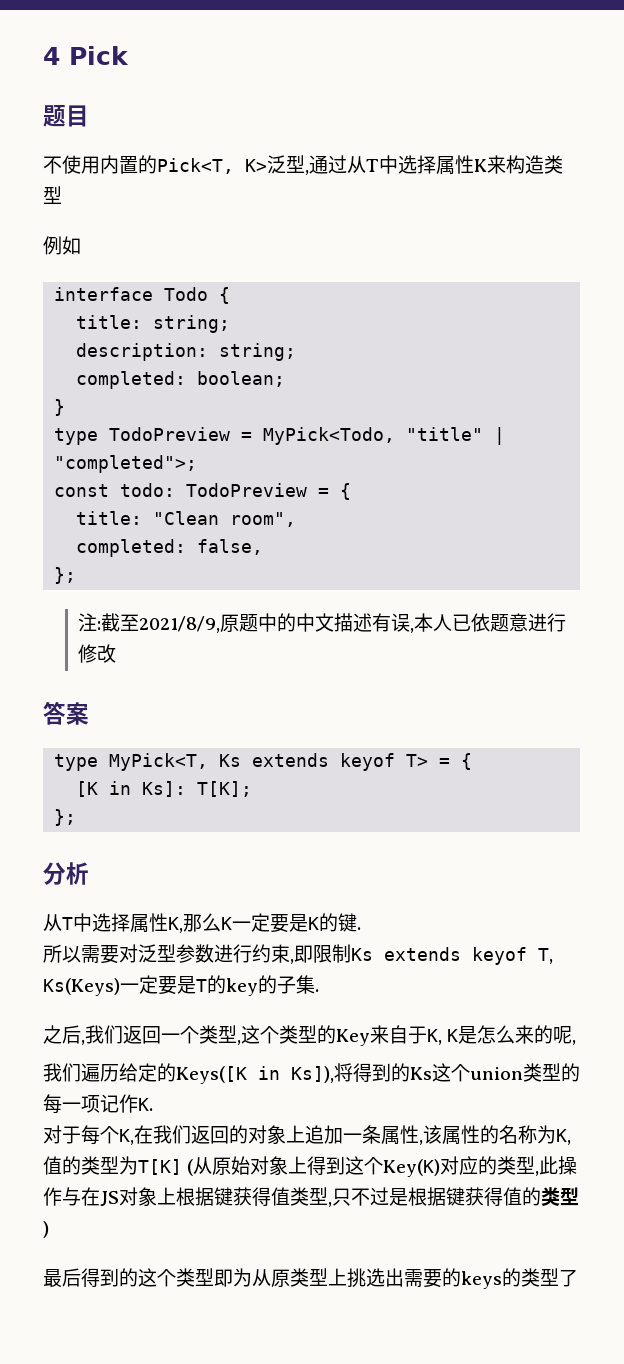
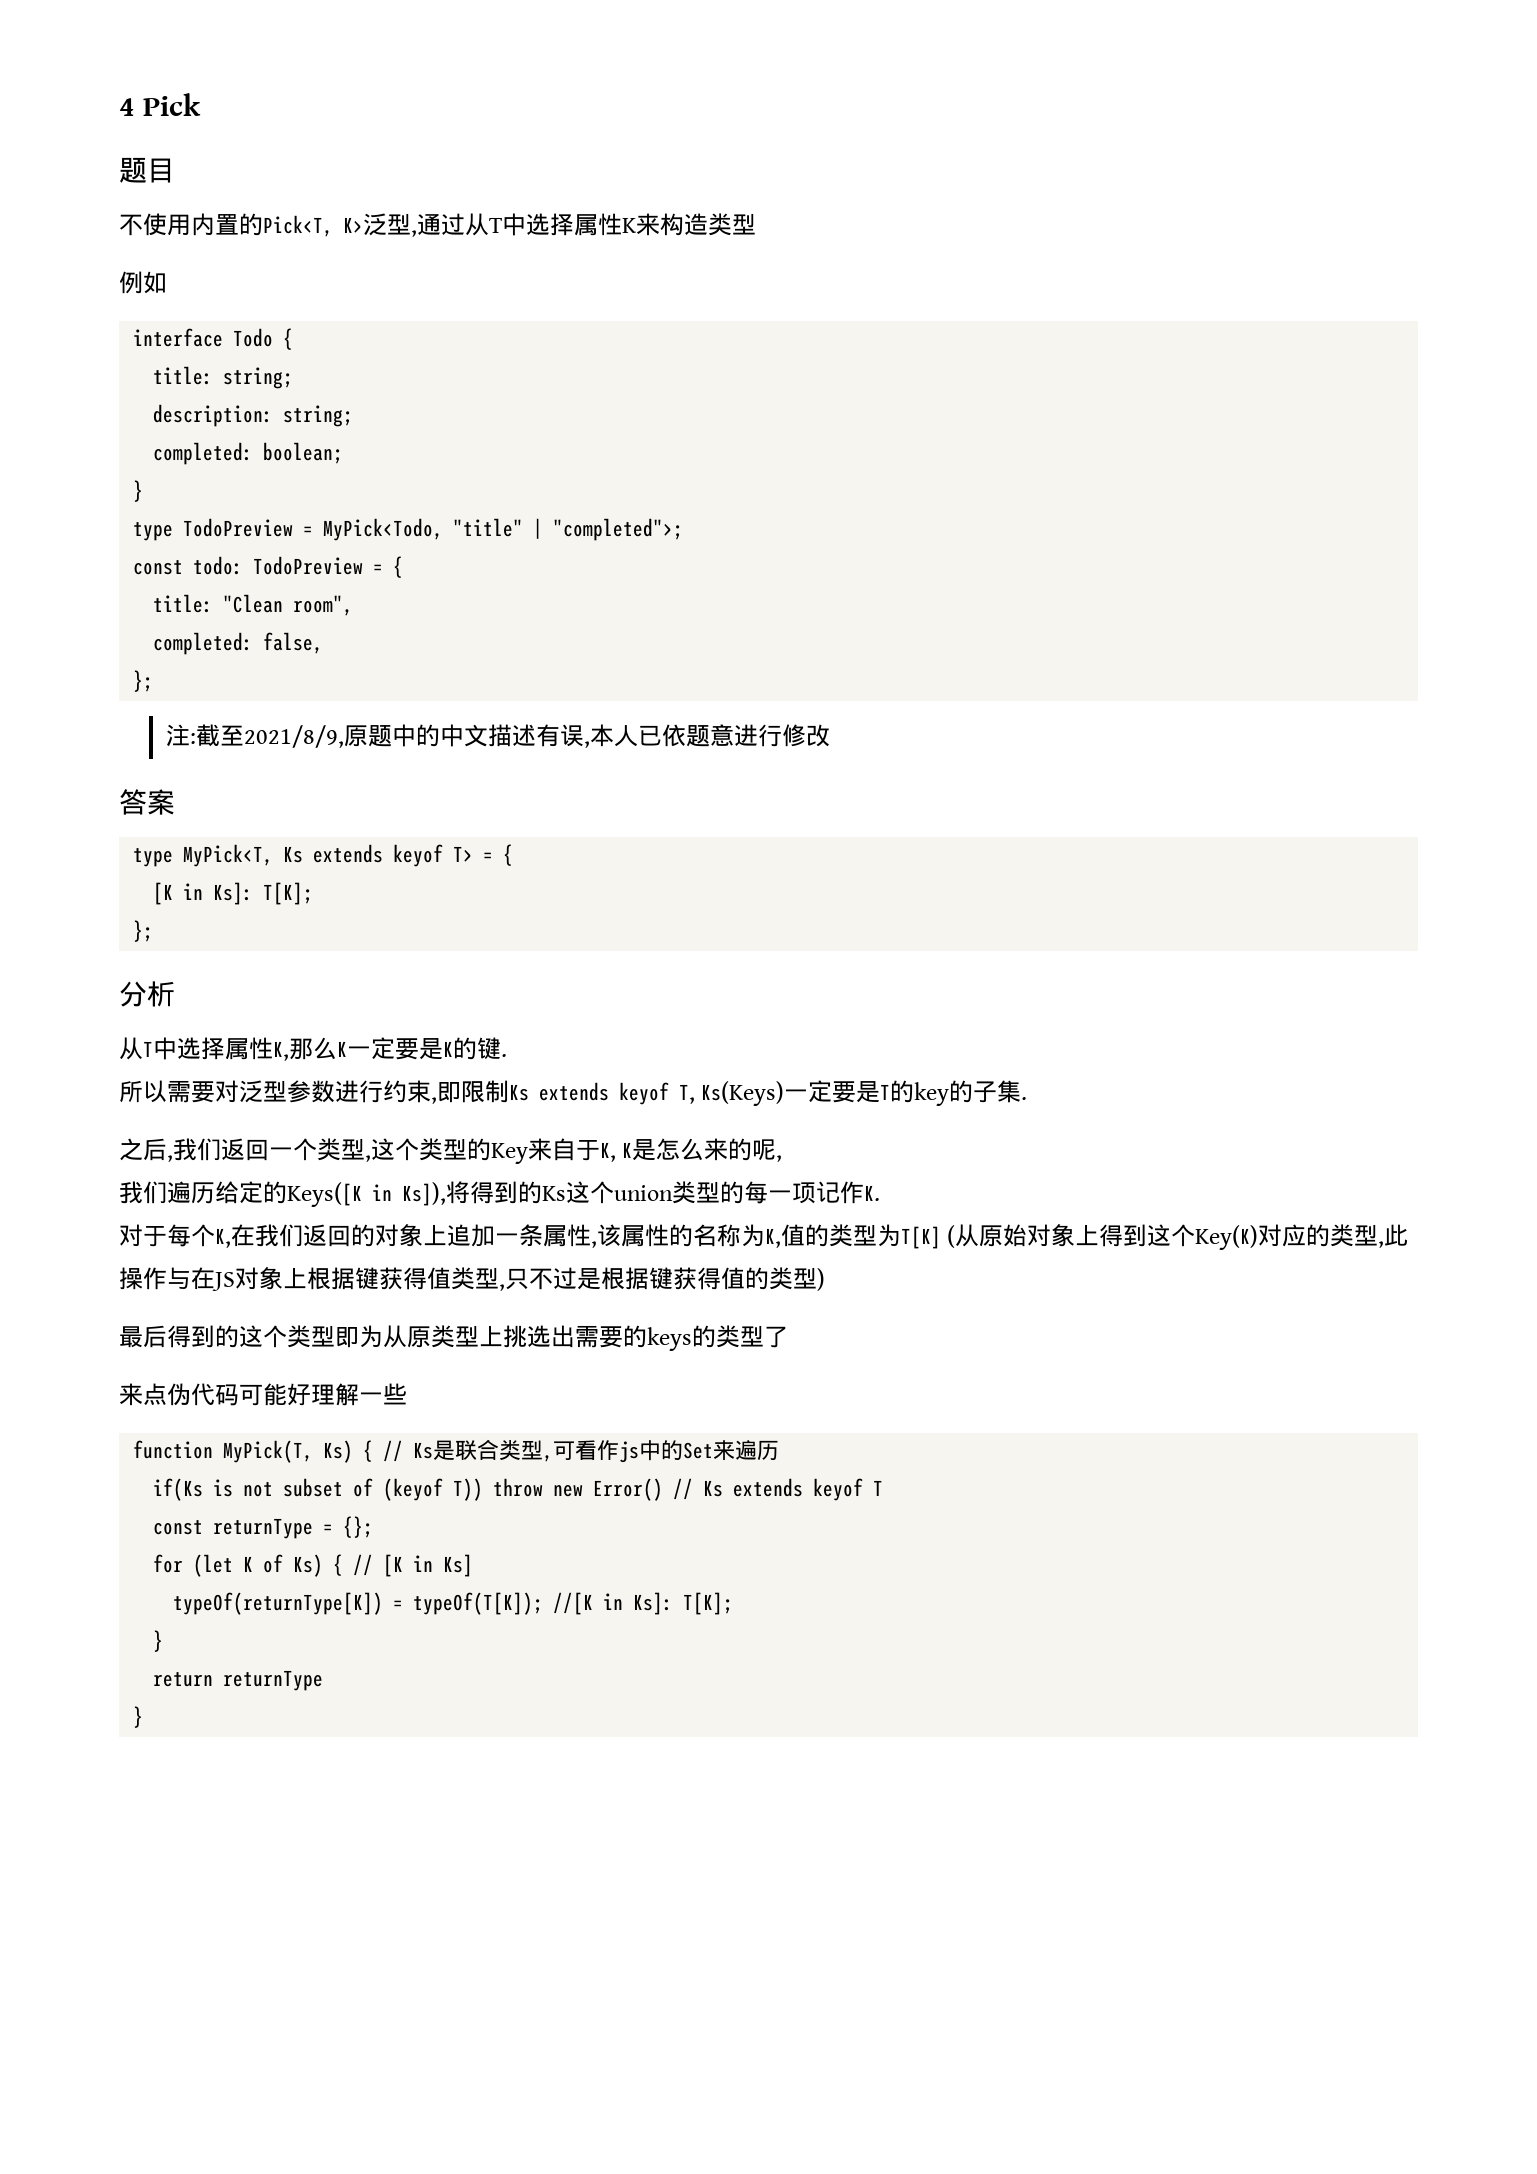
+ 来点伪代码可能好理解一些
+ function MyPick(T, Ks) { // Ks是联合类型,可看作js中的Set来遍历
+ if(Ks is not subset of (keyof T)) throw new Error() // Ks extends keyof T
+ const returnType = {};
+ for (let K of Ks) { // [K in Ks]
+ typeOf(returnType[K]) = typeOf(T[K]); //[K in Ks]: T[K];
+ }
+ return returnType
+ }

